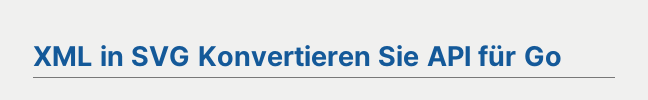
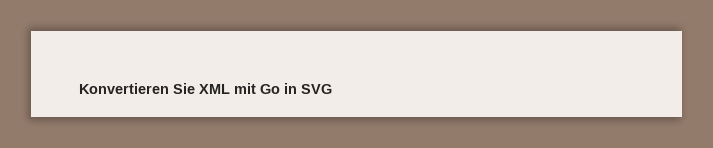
- XML in SVG Konvertieren Sie API für Go
+ Konvertieren Sie XML mit Go in SVG

